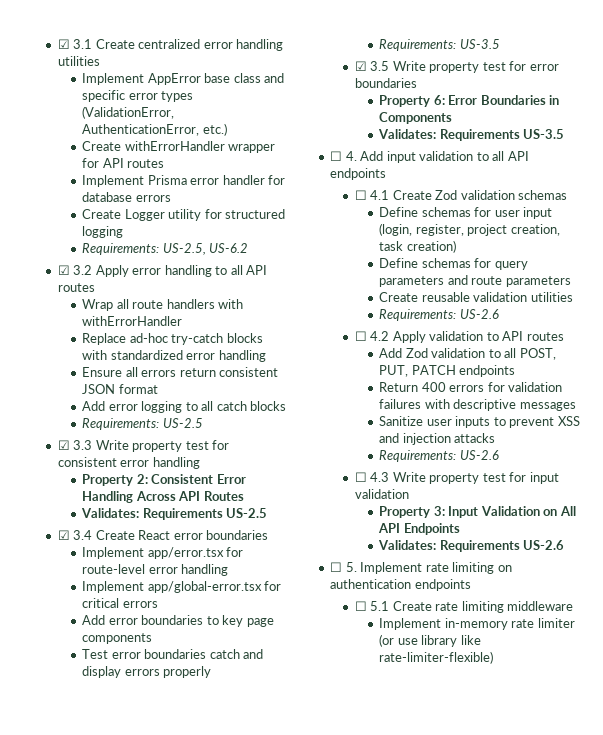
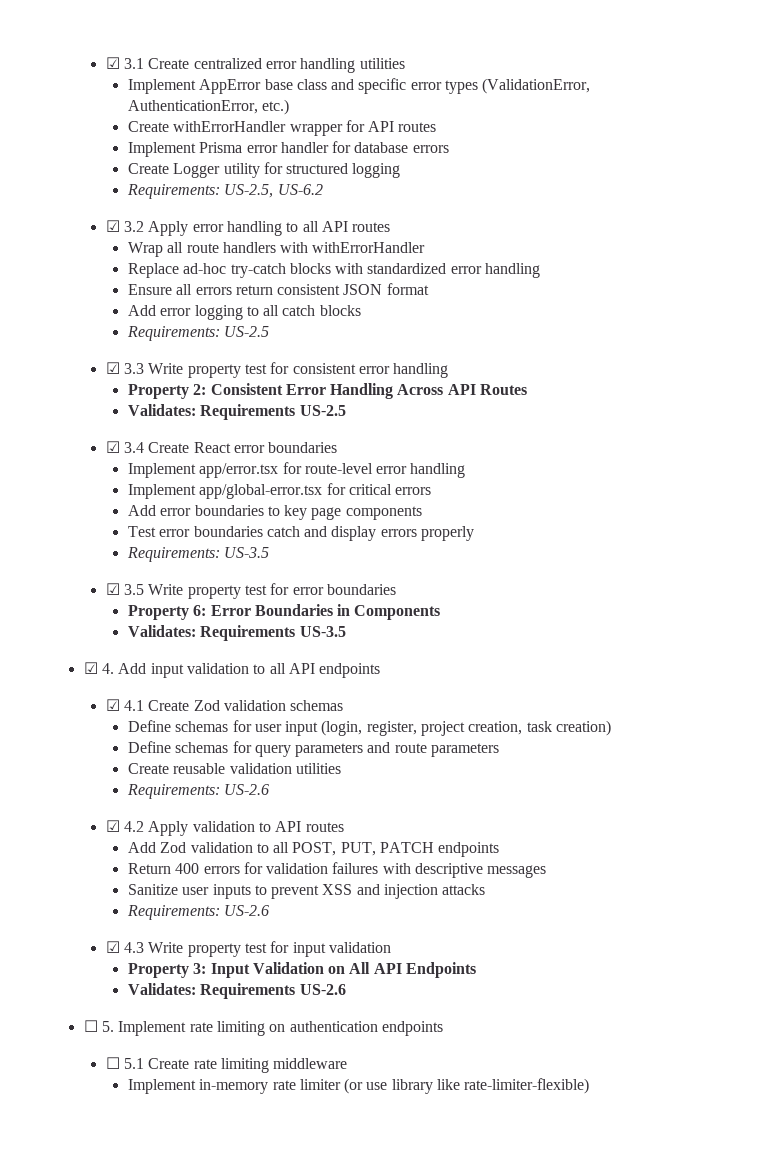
- ☐ 4. Add input validation to all API endpoints
+ ☑ 4. Add input validation to all API endpoints
- ☐ 4.1 Create Zod validation schemas
+ ☑ 4.1 Create Zod validation schemas
- ☐ 4.2 Apply validation to API routes
+ ☑ 4.2 Apply validation to API routes
- ☐ 4.3 Write property test for input validation
+ ☑ 4.3 Write property test for input validation

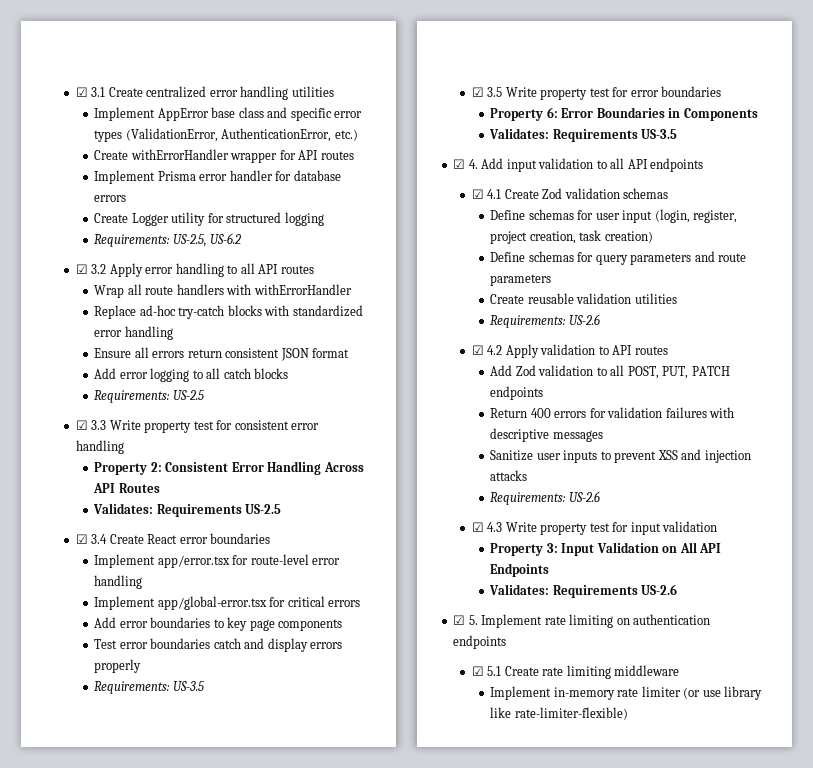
- ☐ 5. Implement rate limiting on authentication endpoints
+ ☑ 5. Implement rate limiting on authentication endpoints
- ☐ 5.1 Create rate limiting middleware
+ ☑ 5.1 Create rate limiting middleware

